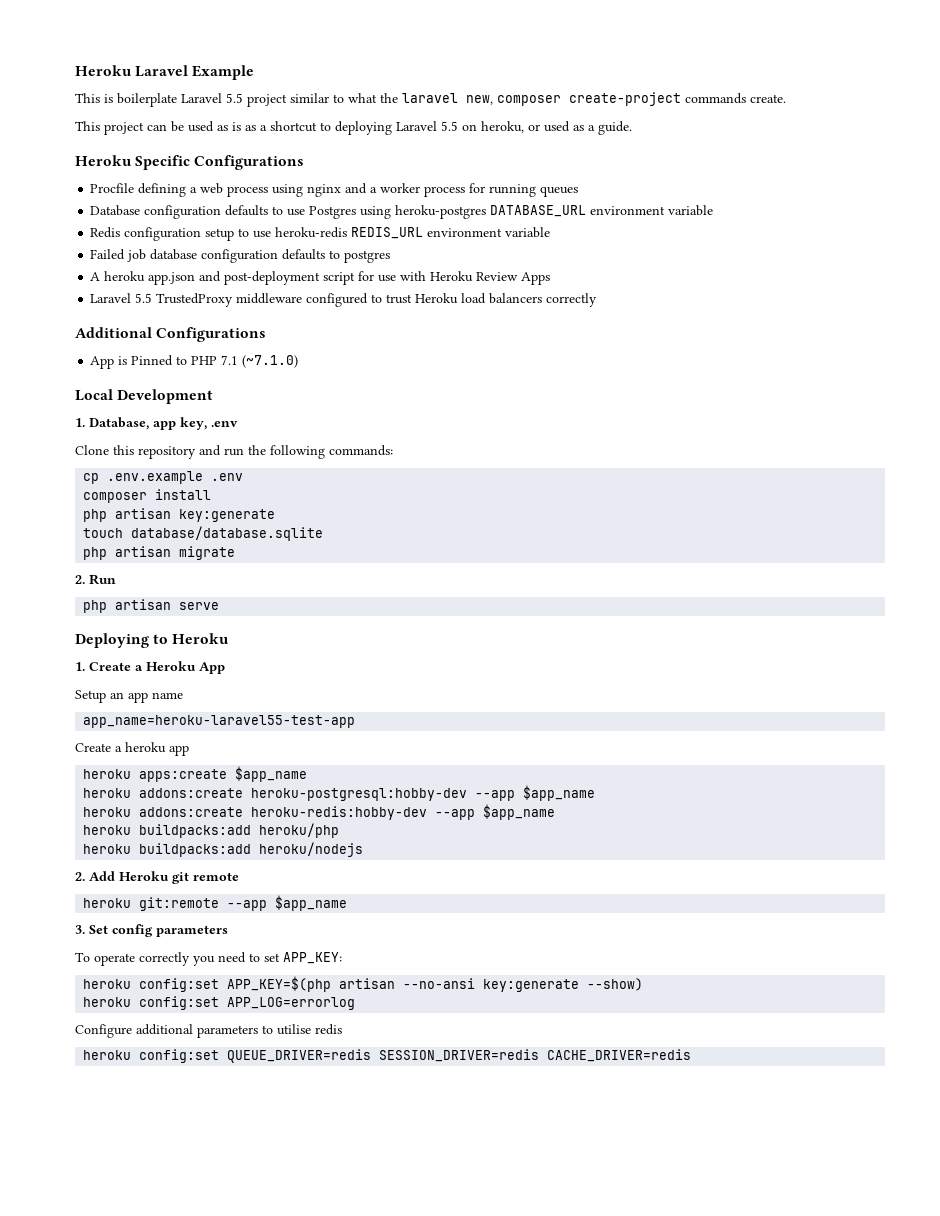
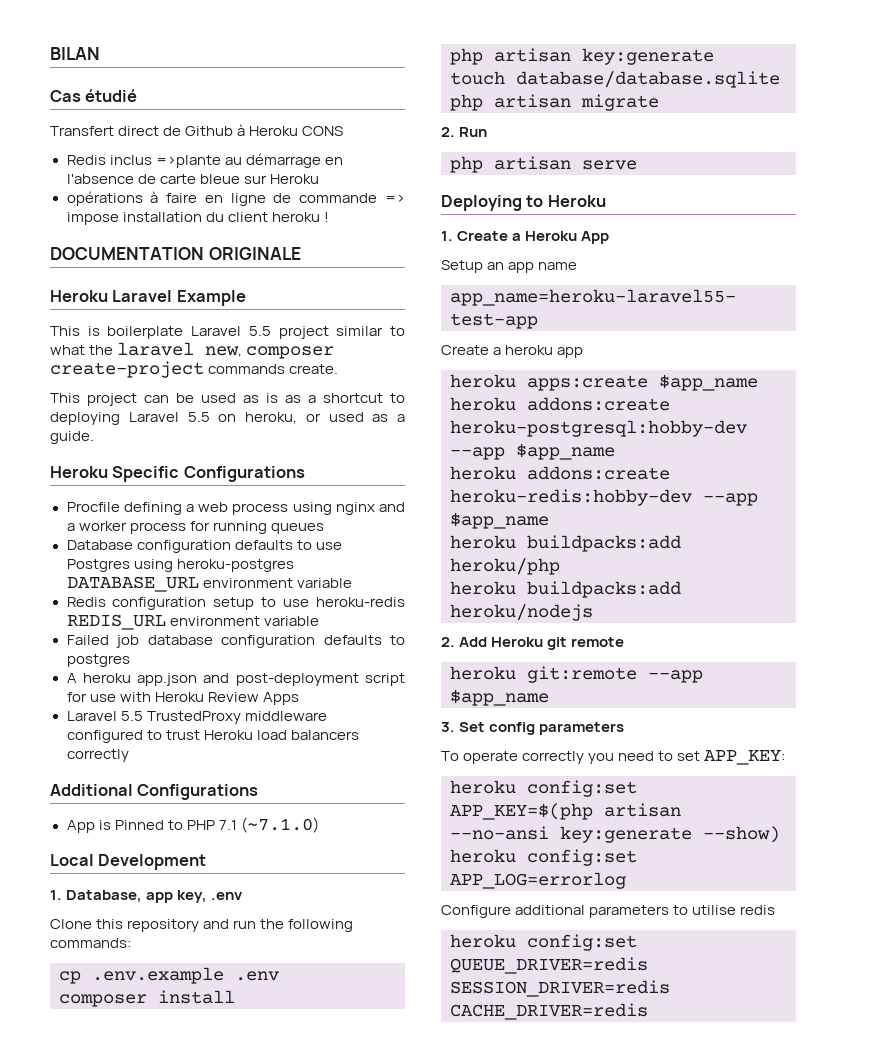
+ BILAN
+ Cas étudié
+ Transfert direct de Github à Heroku CONS
+ Redis inclus =>plante au démarrage en l'absence de carte bleue sur Heroku
+ opérations à faire en ligne de commande => impose installation du client heroku !
+ DOCUMENTATION ORIGINALE

